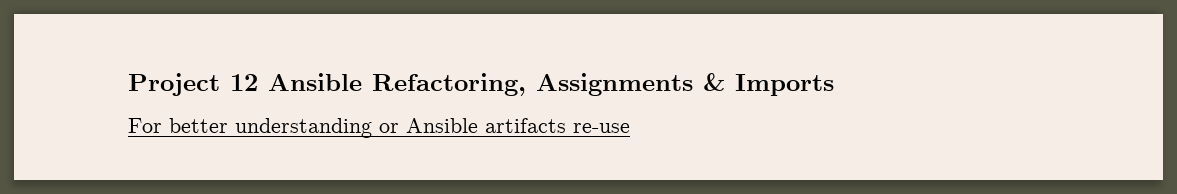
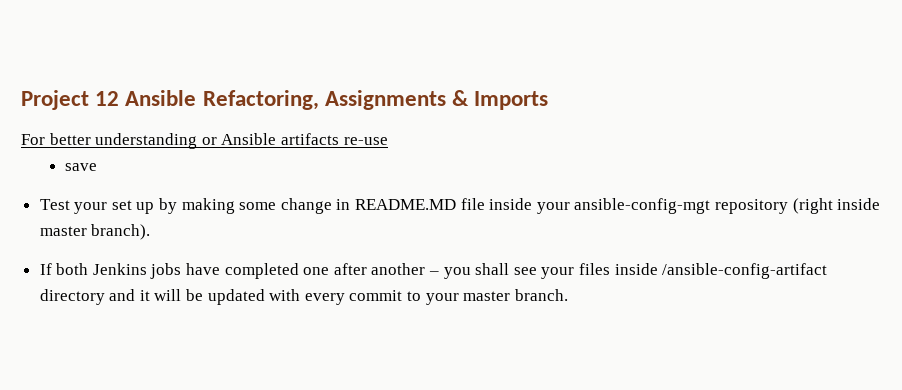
+ save
+ Test your set up by making some change in README.MD file inside your ansible-config-mgt repository (right inside master branch).
+ If both Jenkins jobs have completed one after another – you shall see your files inside /ansible-config-artifact directory and it will be updated with every commit to your master branch.

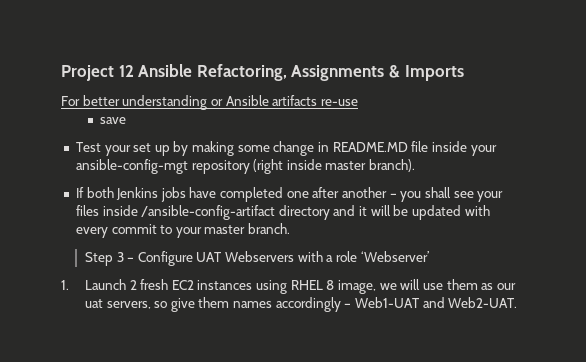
+ Step 3 – Configure UAT Webservers with a role ‘Webserver’
+ 1. Launch 2 fresh EC2 instances using RHEL 8 image, we will use them as our uat servers, so give them names accordingly – Web1-UAT and Web2-UAT.

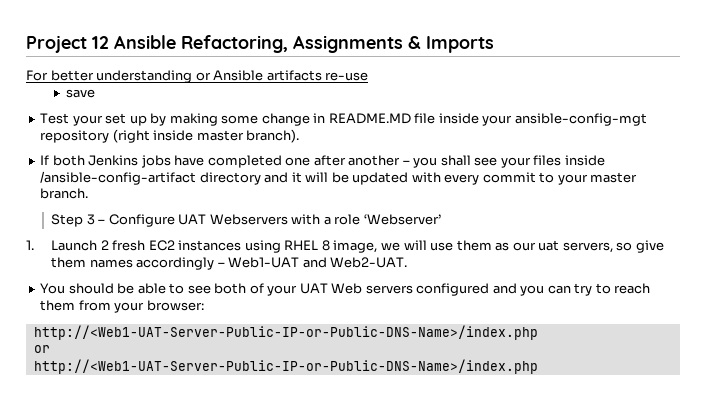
+ You should be able to see both of your UAT Web servers configured and you can try to reach them from your browser:
+ http://<Web1-UAT-Server-Public-IP-or-Public-DNS-Name>/index.php
+ or
+ http://<Web1-UAT-Server-Public-IP-or-Public-DNS-Name>/index.php

